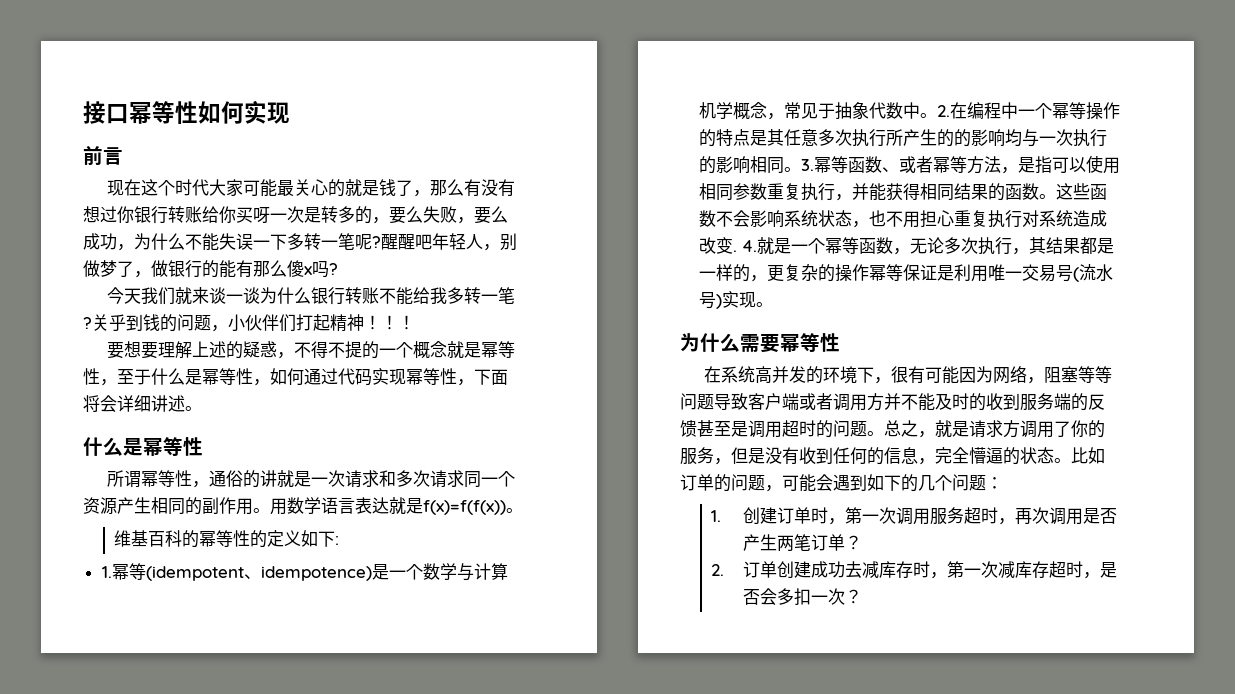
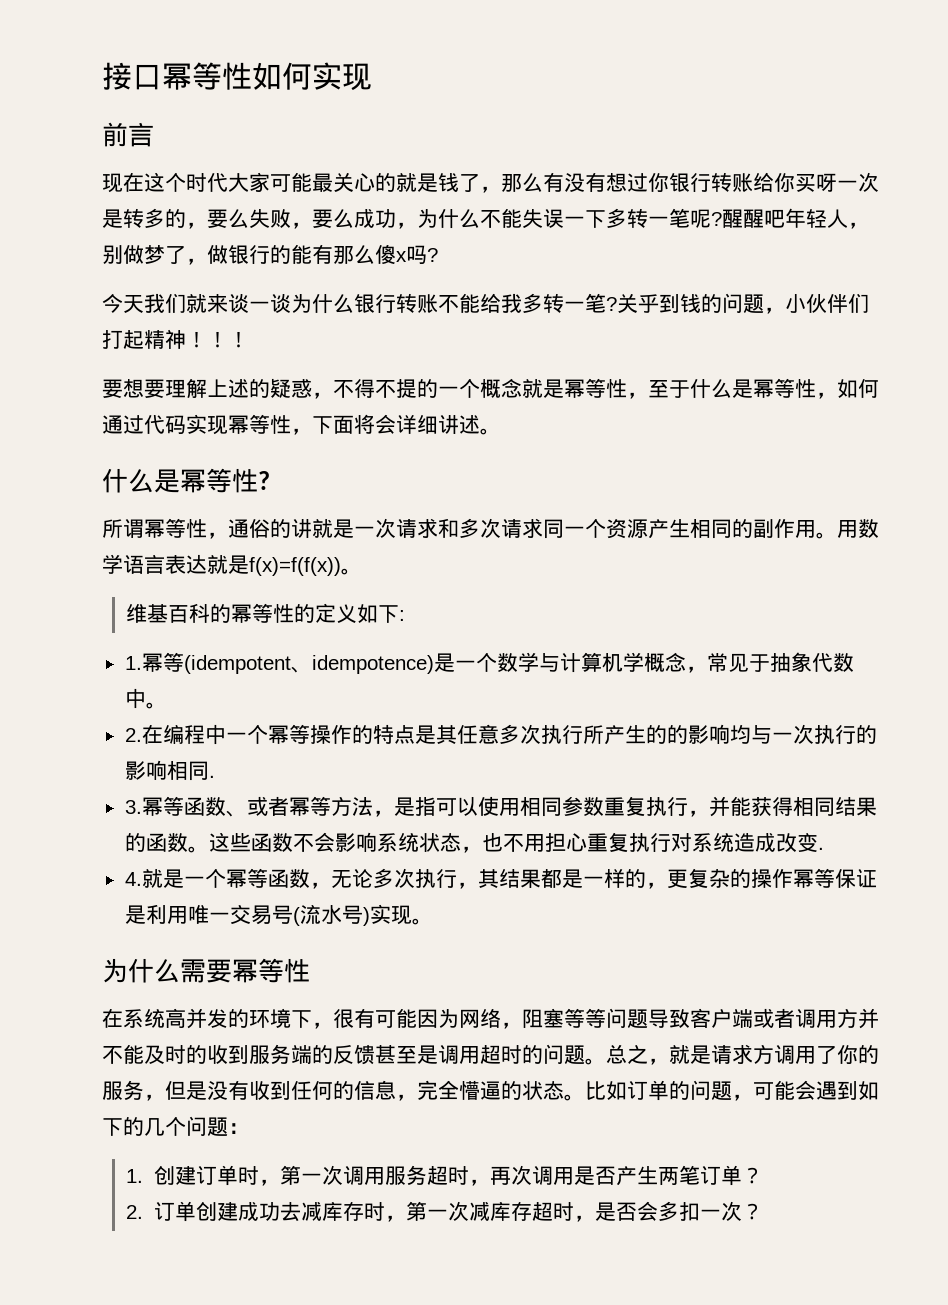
  要想要理解上述的疑惑，不得不提的一个概念就是幂等性，至于什么是幂等性，如何通过代码实现幂等性，下面将会详细讲述。
- 什么是幂等性
+ 什么是幂等性?
- 1.幂等(idempotent、idempotence)是一个数学与计算机学概念，常见于抽象代数中。2.在编程中一个幂等操作的特点是其任意多次执行所产生的的影响均与一次执行的影响相同。3.幂等函数、或者幂等方法，是指可以使用相同参数重复执行，并能获得相同结果的函数。
+ 1.幂等(idempotent、idempotence)是一个数学与计算机学概念，常见于抽象代数中。
+ 2.在编程中一个幂等操作的特点是其任意多次执行所产生的的影响均与一次执行的影响相同.
+ 3.幂等函数、或者幂等方法，是指可以使用相同参数重复执行，并能获得相同结果的函数。
- 这些函数不会影响系统状态，也不用担心重复执行对系统造成改变. 4.就是一个幂等函数，无论多次执行，其结果都是一样的，更复杂的操作幂等保证是利用唯一交易号(流水号)实现。
+ 这些函数不会影响系统状态，也不用担心重复执行对系统造成改变.
+ 4.就是一个幂等函数，无论多次执行，其结果都是一样的，更复杂的操作幂等保证是利用唯一交易号(流水号)实现。

